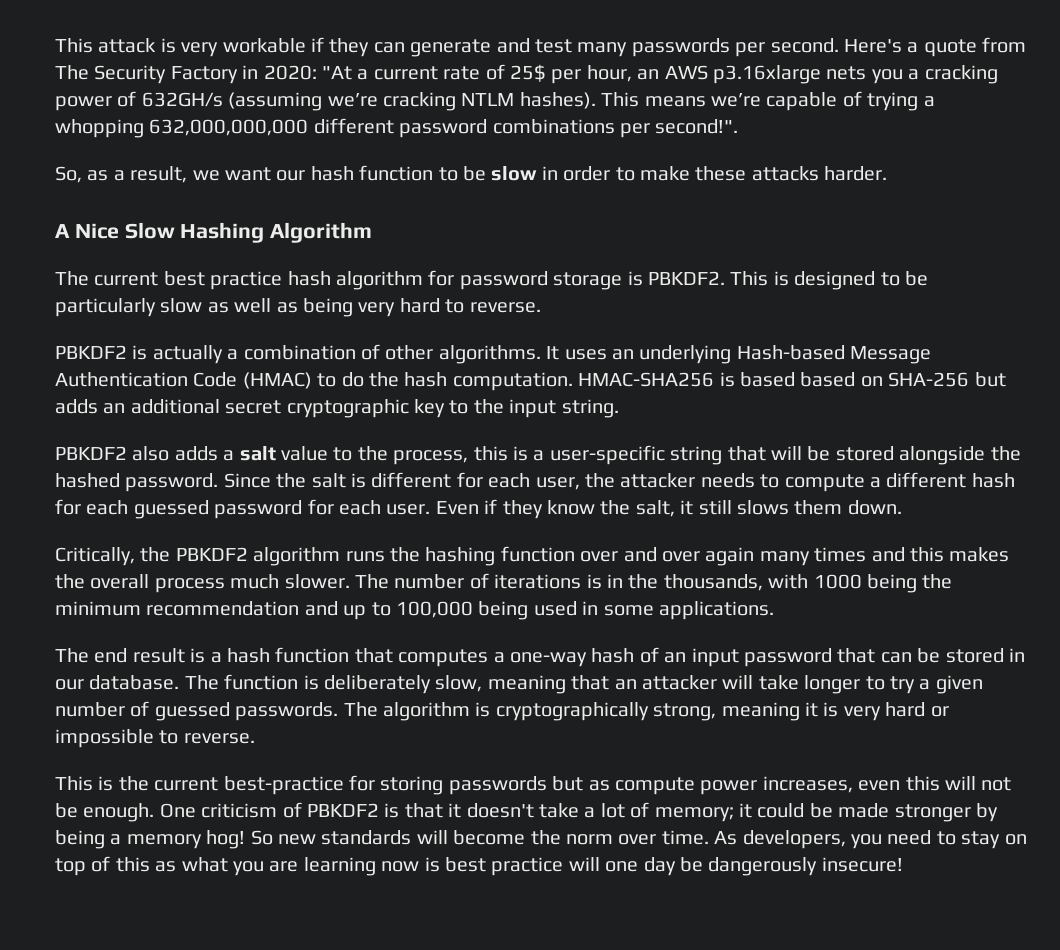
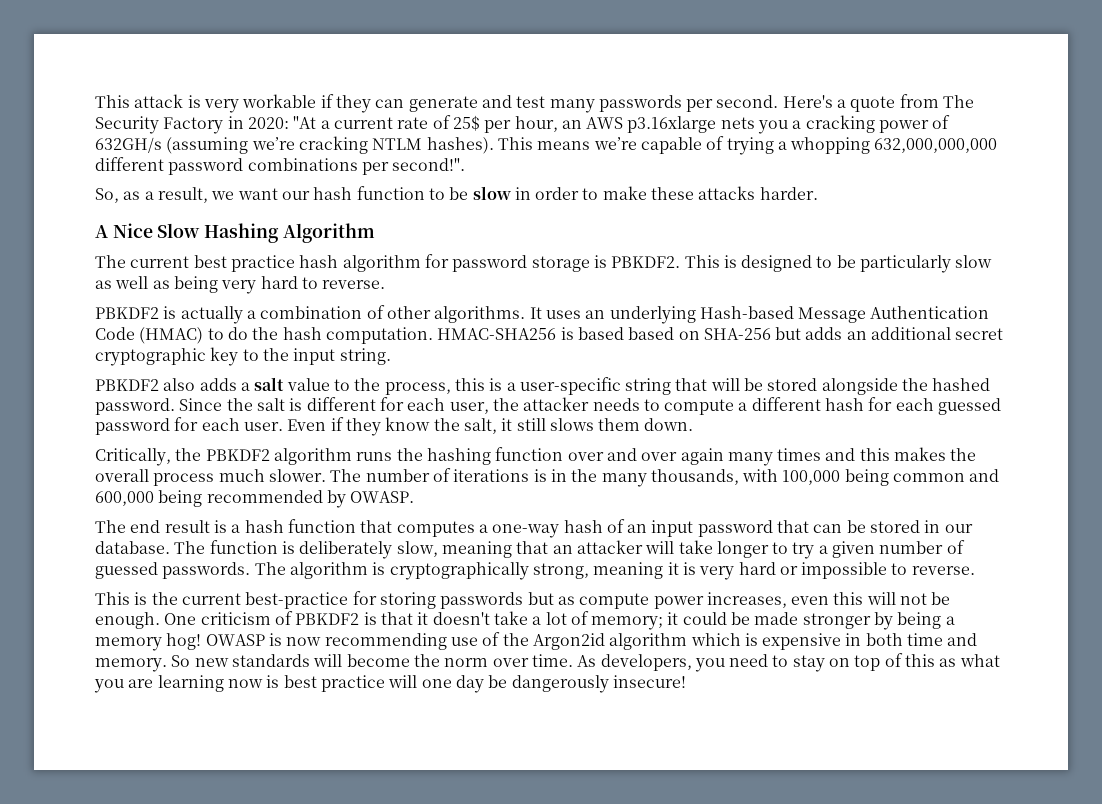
- The number of iterations is in the thousands, with 1000 being the minimum recommendation and up to 100,000 being used in some applications.
+ The number of iterations is in the many thousands, with 100,000 being common and 600,000 being recommended by OWASP.
+ OWASP is now recommending use of the Argon2id algorithm which is expensive in both time and memory.

